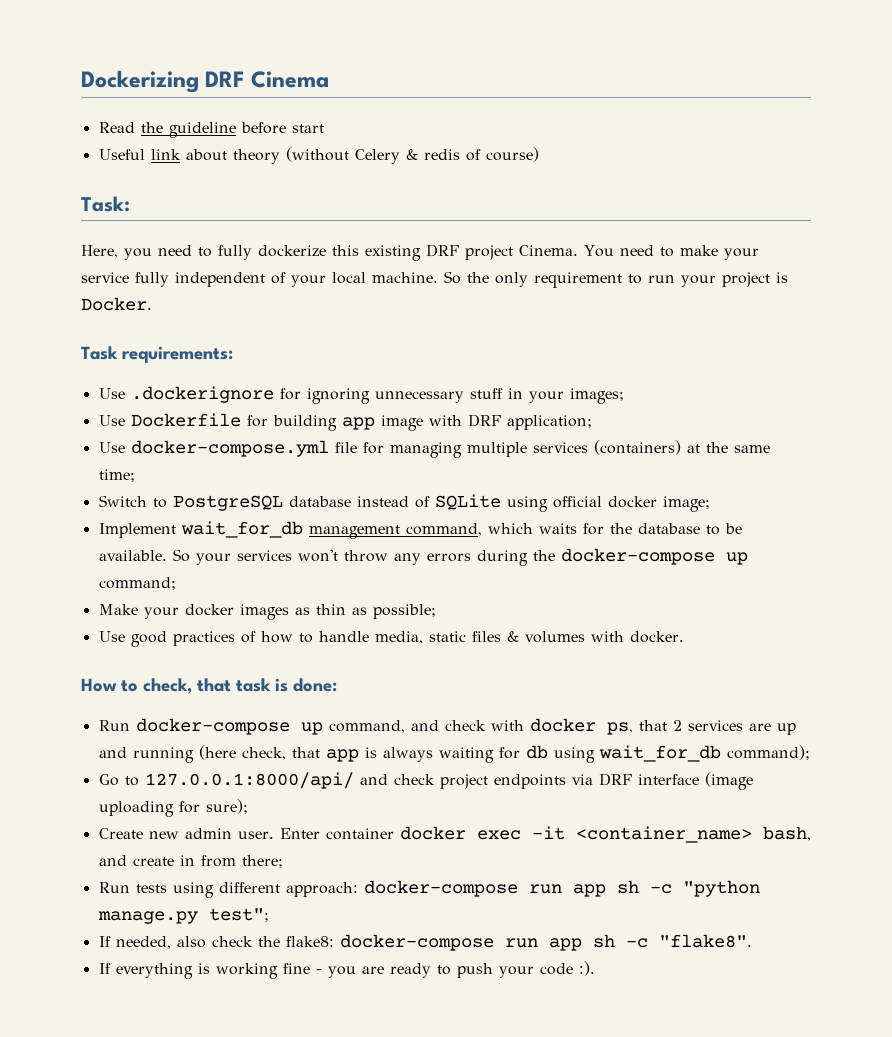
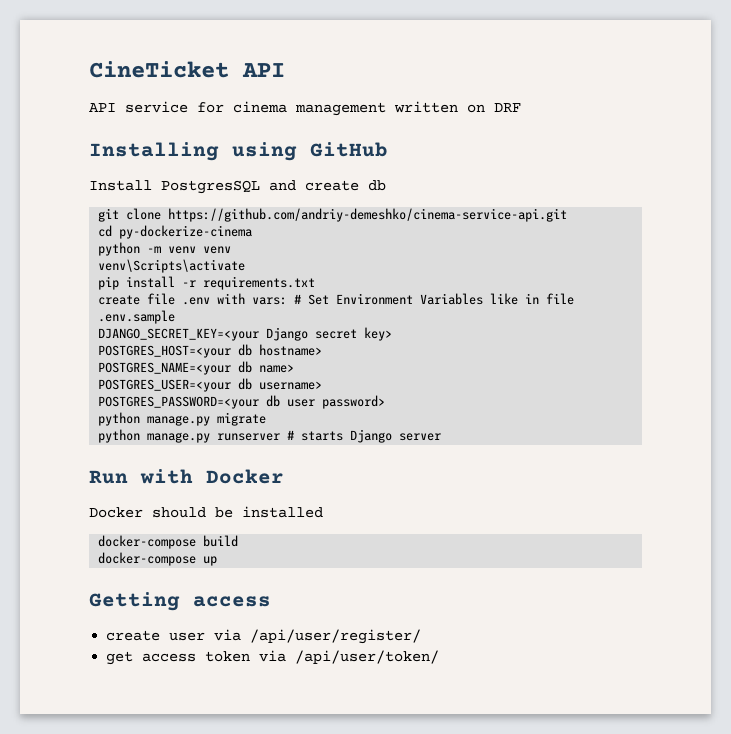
- Dockerizing DRF Cinema
- Read the guideline before start
- Useful link about theory (without Celery & redis of course)
- Task:
- Here, you need to fully dockerize this existing DRF project Cinema. You need to make your service fully independent of your local machine. So the only requirement to run your project is Docker.
- Task requirements:
- Use .dockerignore for ignoring unnecessary stuff in your images;
- Use Dockerfile for building app image with DRF application;
- Use docker-compose.yml file for managing multiple services (containers) at the same time;
- Switch to PostgreSQL database instead of SQLite using official docker image;
- Implement wait_for_db management command, which waits for the database to be available. So your services won't throw any errors during the docker-compose up command;
- Make your docker images as thin as possible;
- Use good practices of how to handle media, static files & volumes with docker.
- How to check, that task is done:
- Run docker-compose up command, and check with docker ps, that 2 services are up and running (here check, that app is always waiting for db using wait_for_db command);
- Go to 127.0.0.1:8000/api/ and check project endpoints via DRF interface (image uploading for sure);
- Create new admin user. Enter container docker exec -it <container_name> bash, and create in from there;
- Run tests using different approach: docker-compose run app sh -c "python manage.py test";
- If needed, also check the flake8: docker-compose run app sh -c "flake8".
- If everything is working fine - you are ready to push your code :).
+ CineTicket API
+ API service for cinema management written on DRF
+ Installing using GitHub
+ Install PostgresSQL and create db
+ git clone https://github.com/andriy-demeshko/cinema-service-api.git
+ cd py-dockerize-cinema
+ python -m venv venv
+ venv\Scripts\activate
+ pip install -r requirements.txt
+ create file .env with vars: # Set Environment Variables like in file .env.sample
+ DJANGO_SECRET_KEY=<your Django secret key>
+ POSTGRES_HOST=<your db hostname>
+ POSTGRES_NAME=<your db name>
+ POSTGRES_USER=<your db username>
+ POSTGRES_PASSWORD=<your db user password>
+ python manage.py migrate
+ python manage.py runserver # starts Django server
+ Run with Docker
+ Docker should be installed
+ docker-compose build
+ docker-compose up
+ Getting access
+ create user via /api/user/register/
+ get access token via /api/user/token/

